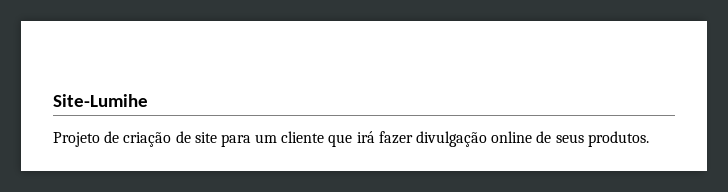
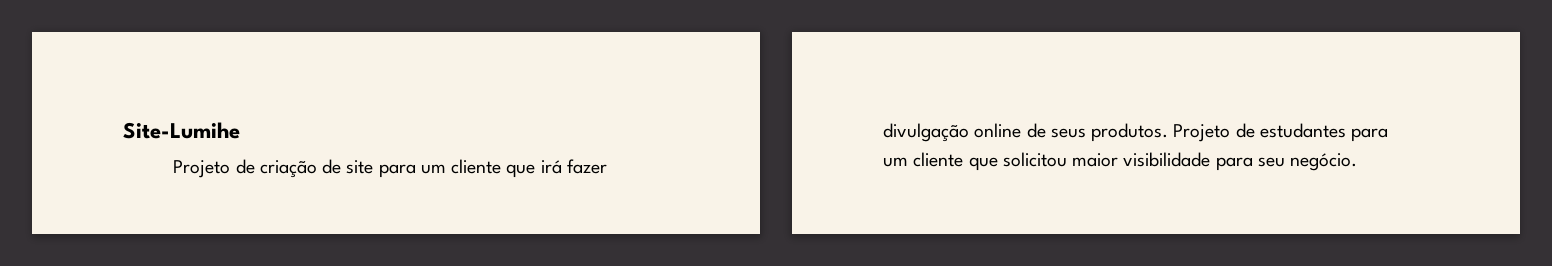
+ Projeto de estudantes para um cliente que solicitou maior visibilidade para seu negócio.

